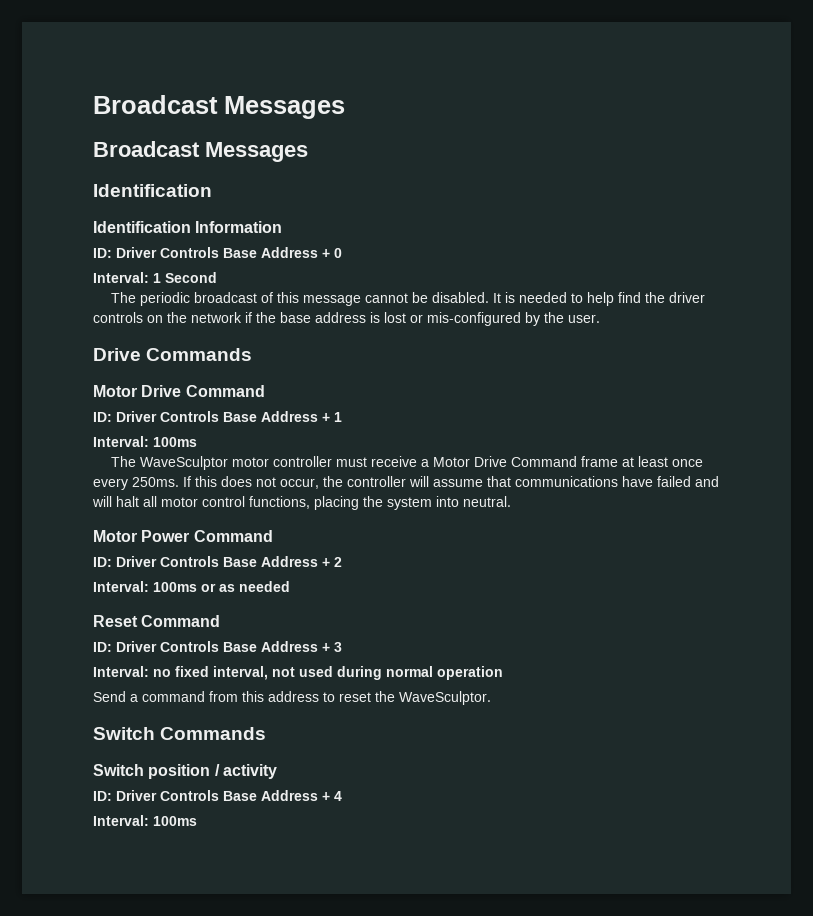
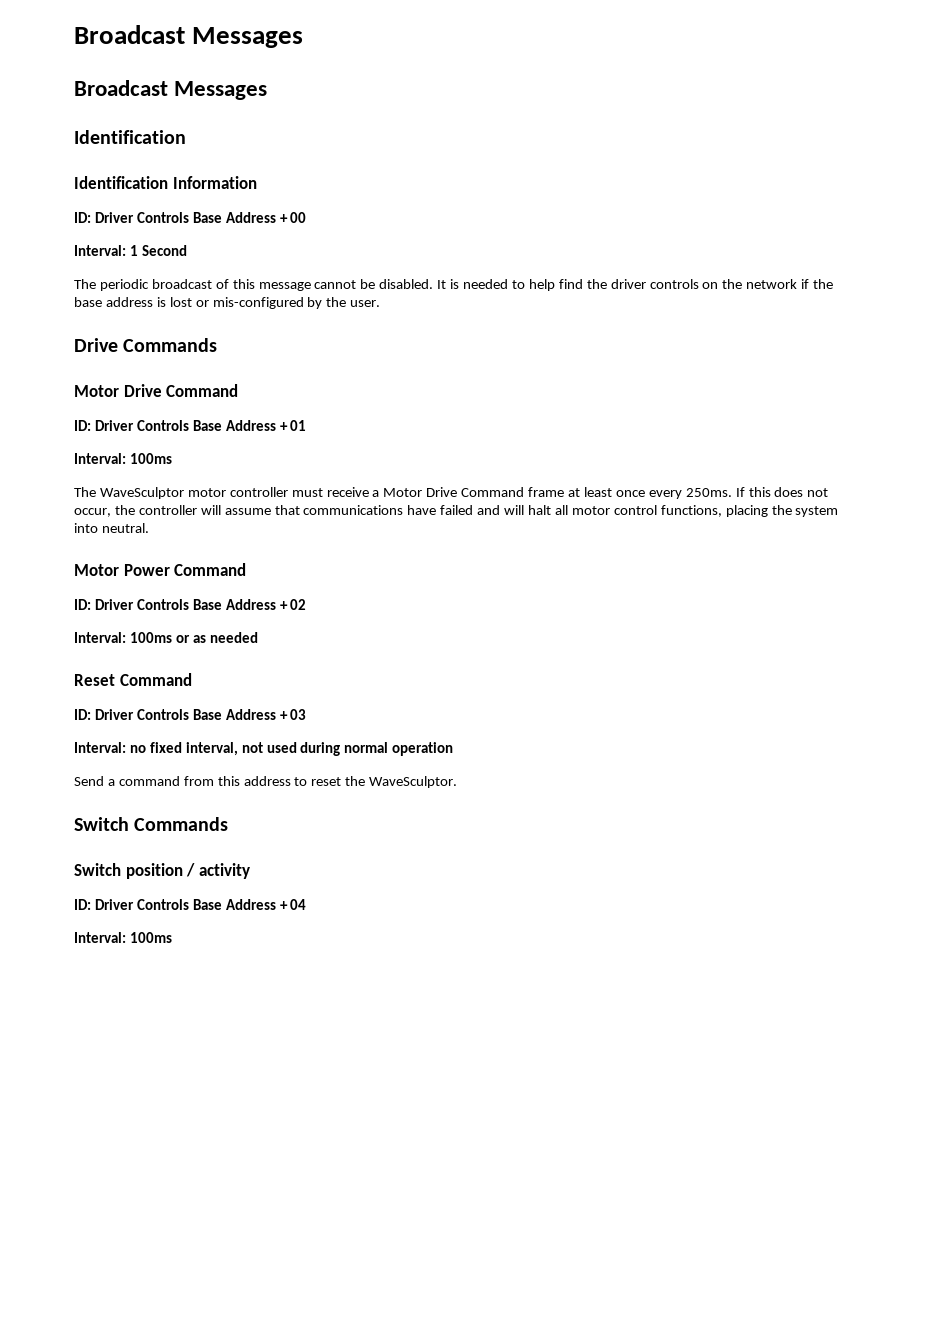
- ID: Driver Controls Base Address + 0
+ ID: Driver Controls Base Address + 00
- ID: Driver Controls Base Address + 1
+ ID: Driver Controls Base Address + 01
- ID: Driver Controls Base Address + 2
+ ID: Driver Controls Base Address + 02
- ID: Driver Controls Base Address + 3
+ ID: Driver Controls Base Address + 03
- ID: Driver Controls Base Address + 4
+ ID: Driver Controls Base Address + 04

